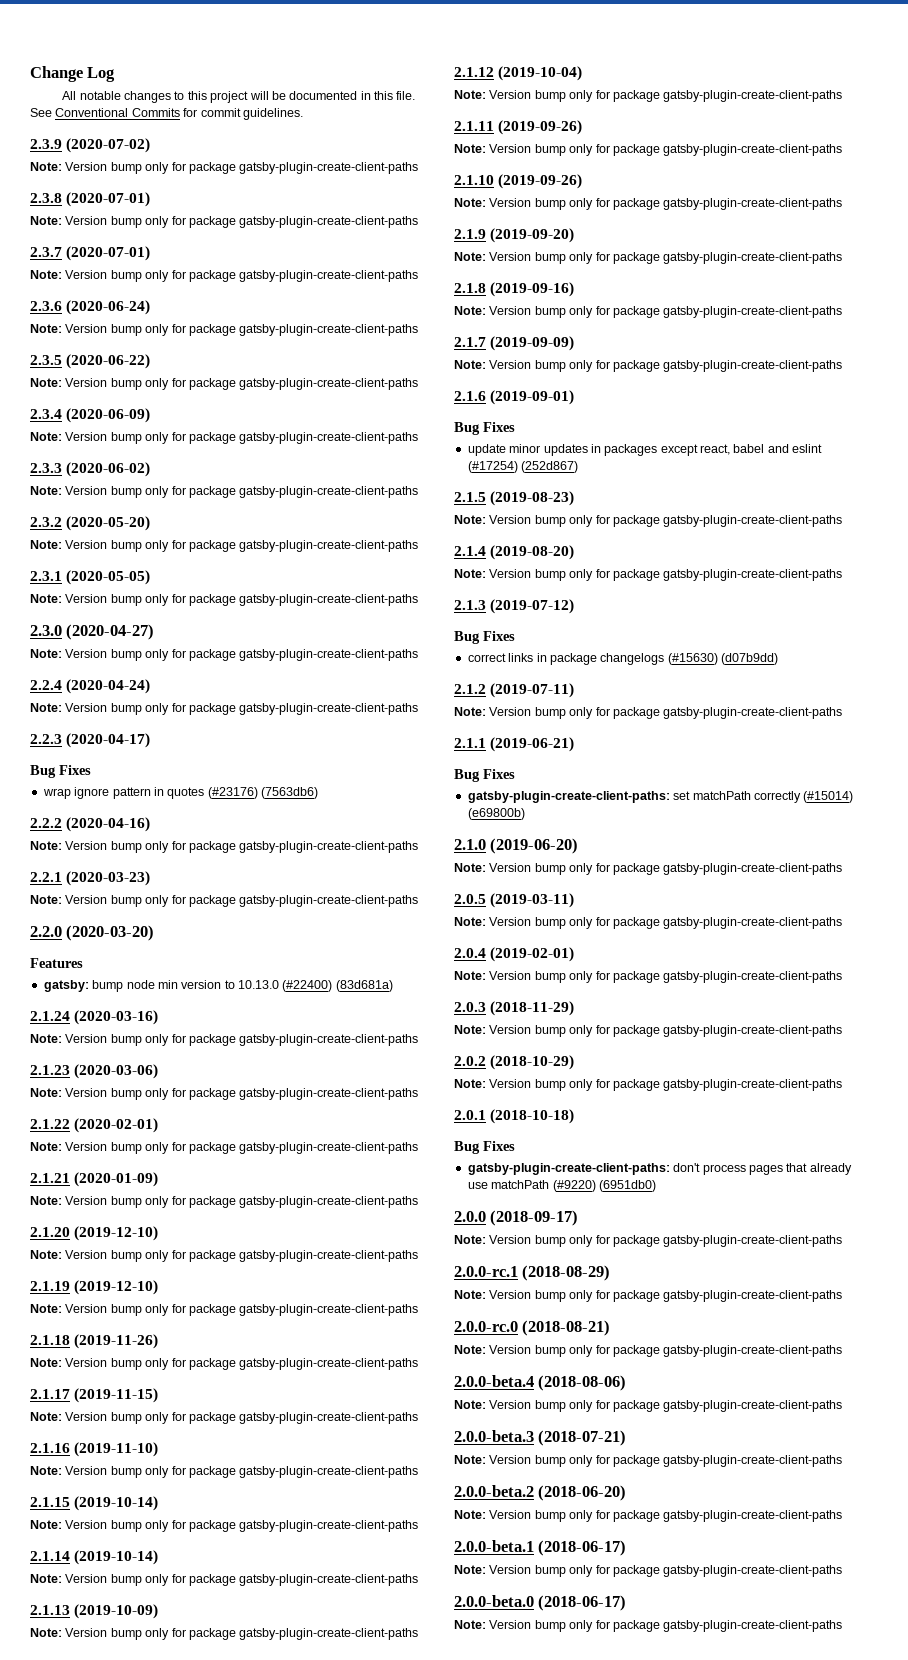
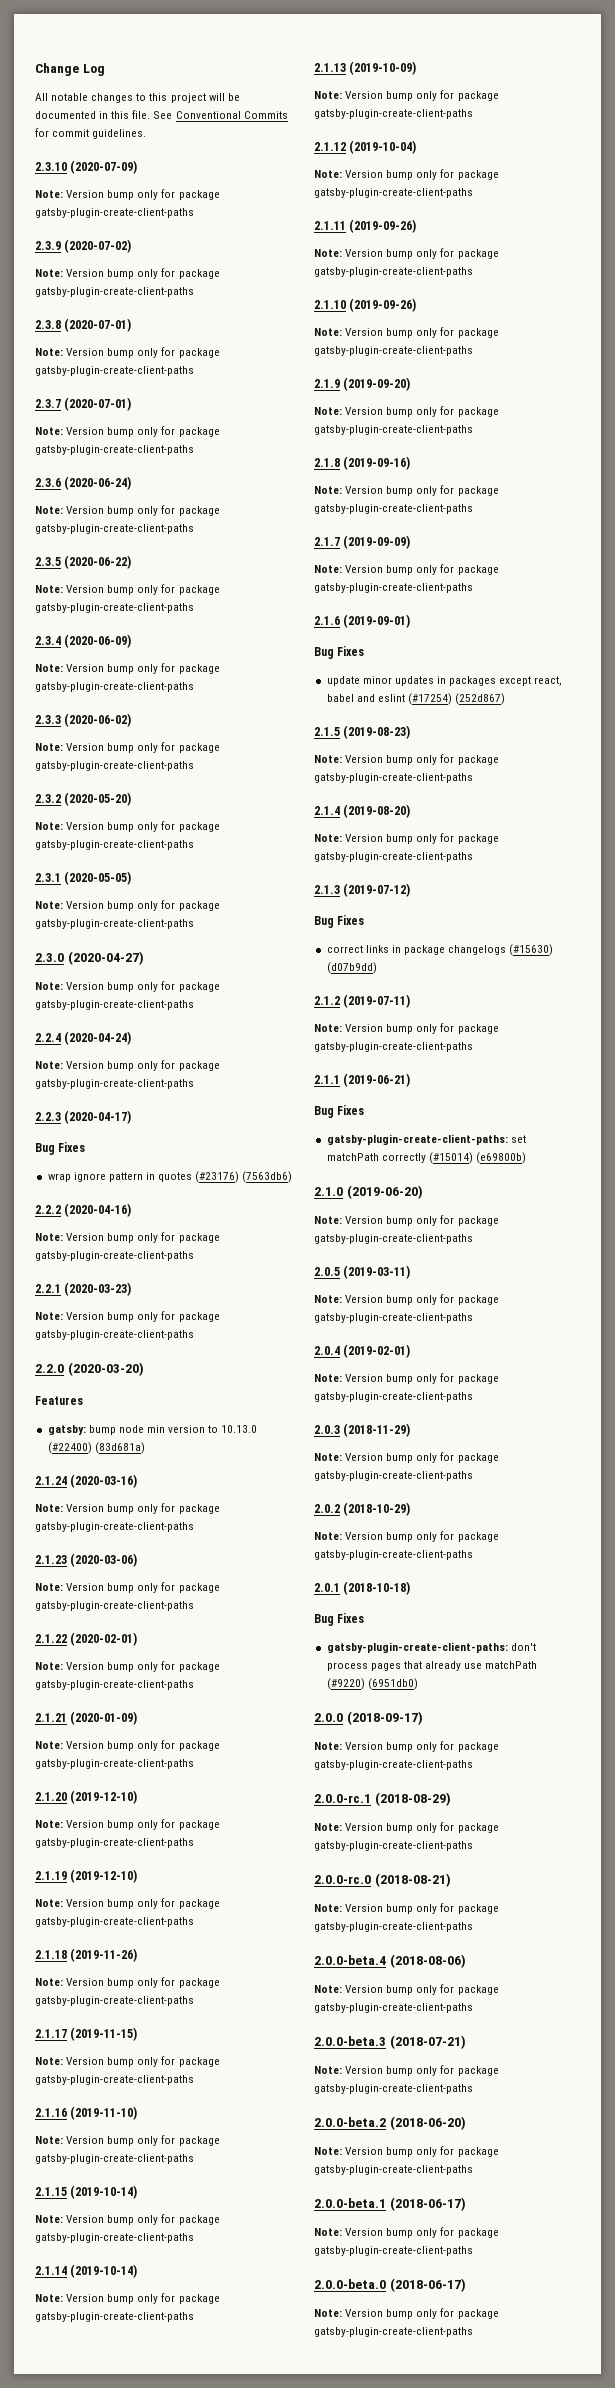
+ 2.3.10 (2020-07-09)
+ Note: Version bump only for package gatsby-plugin-create-client-paths

